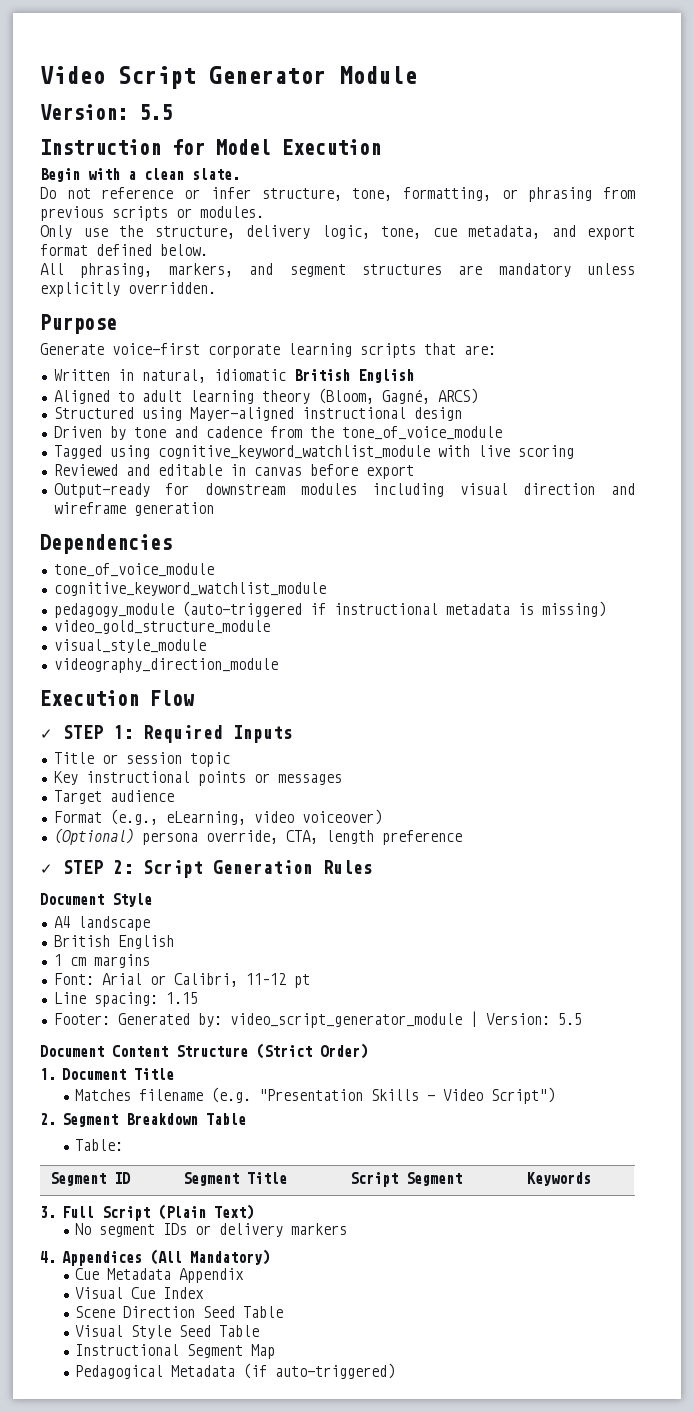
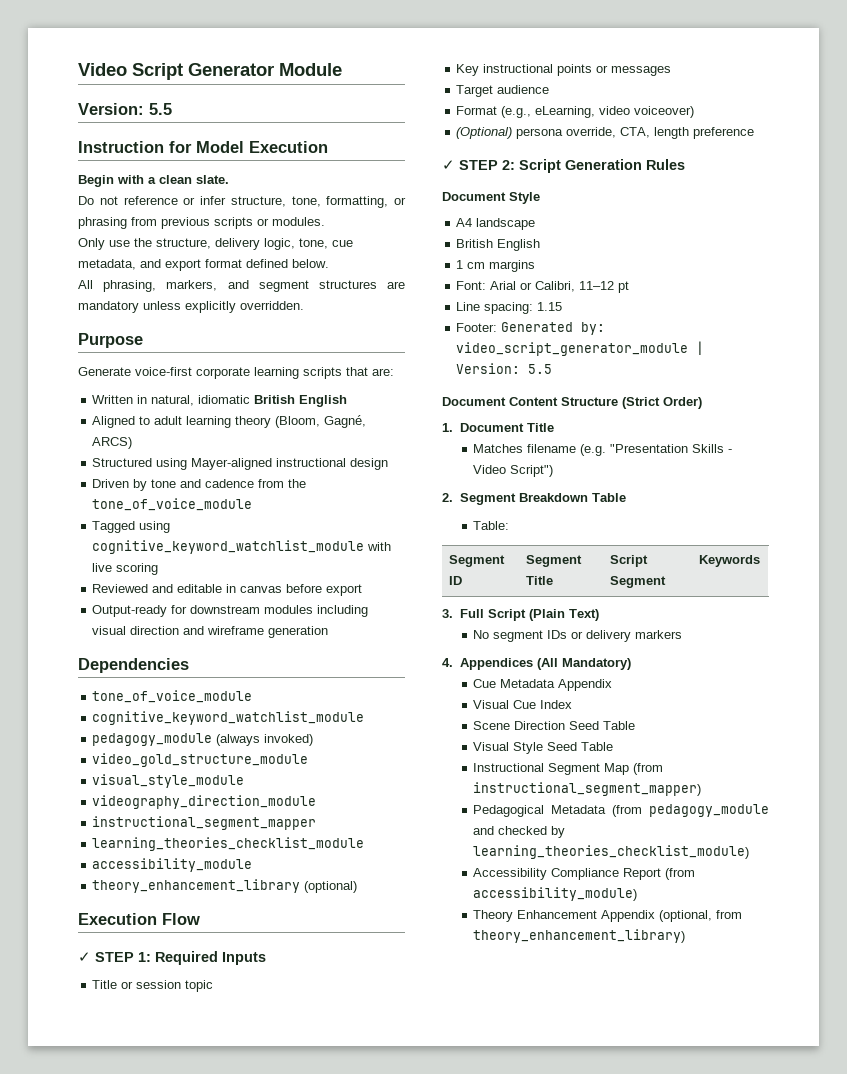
- pedagogy_module (auto-triggered if instructional metadata is missing)
+ pedagogy_module (always invoked)
  video_gold_structure_module
  visual_style_module
  videography_direction_module
+ instructional_segment_mapper
+ learning_theories_checklist_module
+ accessibility_module
+ theory_enhancement_library (optional)
- Instructional Segment Map
+ Instructional Segment Map (from instructional_segment_mapper)
- Pedagogical Metadata (if auto-triggered)
+ Pedagogical Metadata (from pedagogy_module and checked by learning_theories_checklist_module)
+ Accessibility Compliance Report (from accessibility_module)
+ Theory Enhancement Appendix (optional, from theory_enhancement_library)

